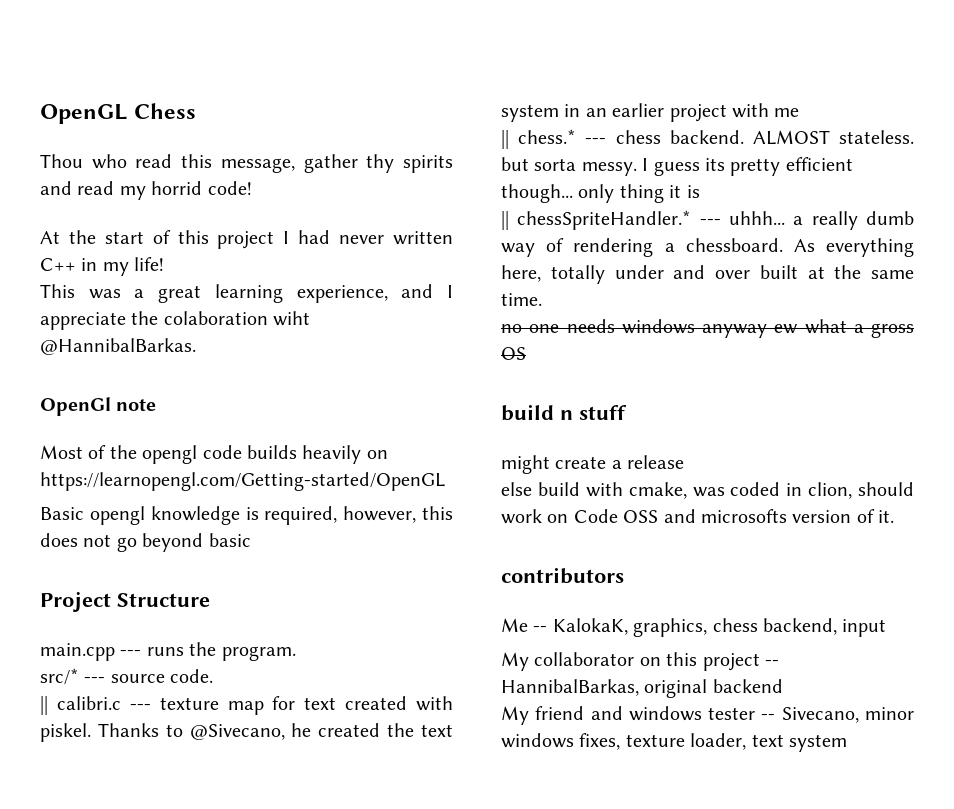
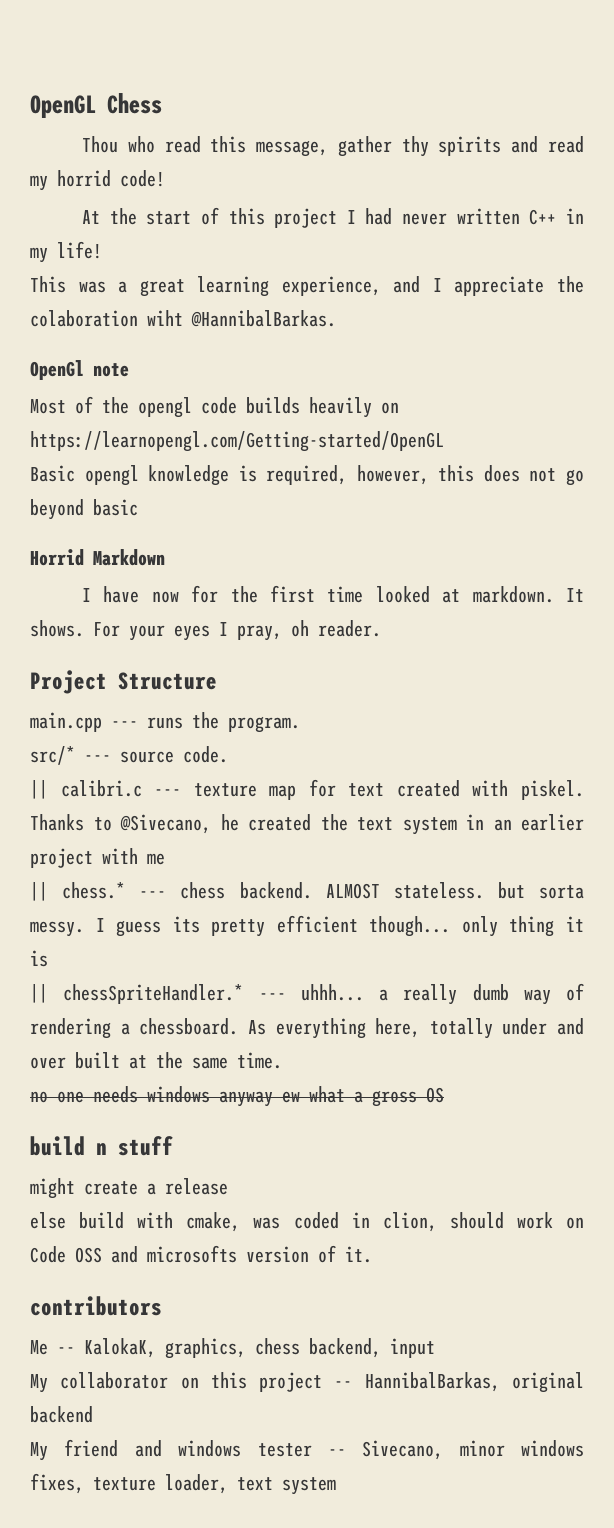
+ Horrid Markdown
+ I have now for the first time looked at markdown. It shows. For your eyes I pray, oh reader.

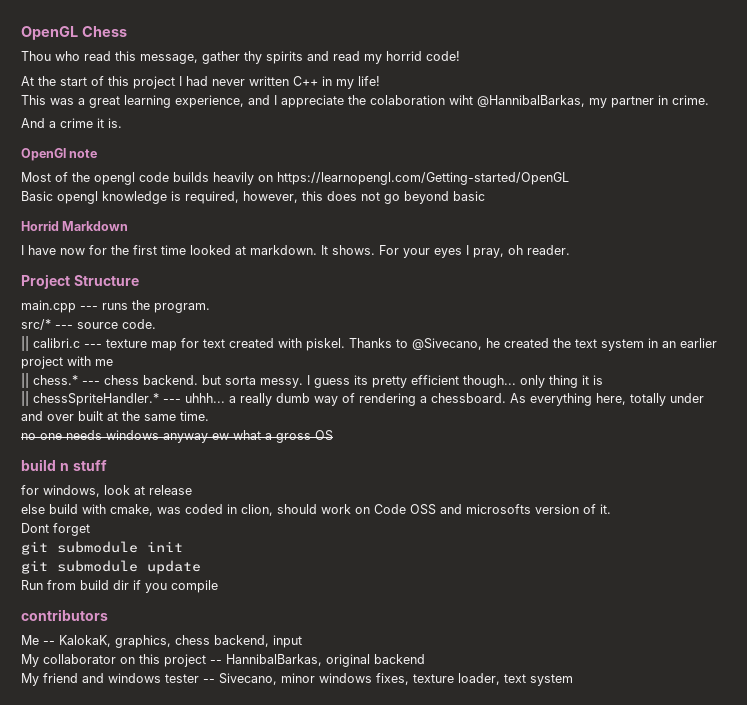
- This was a great learning experience, and I appreciate the colaboration wiht @HannibalBarkas.
+ This was a great learning experience, and I appreciate the colaboration wiht @HannibalBarkas, my partner in crime.
+ And a crime it is.
- || chess.* --- chess backend. ALMOST stateless. but sorta messy.
+ || chess.* --- chess backend. but sorta messy.
- might create a release
+ for windows, look at release
+ Dont forget
+ git submodule init
+ git submodule update
+ Run from build dir if you compile

